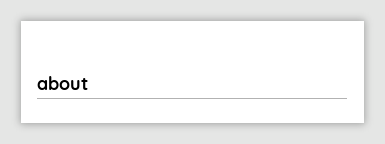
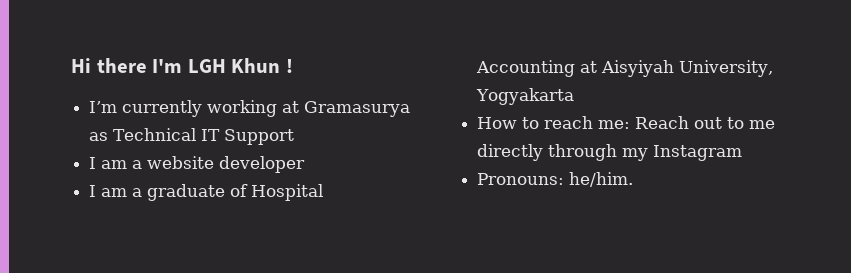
- about
+ Hi there I'm LGH Khun !
+ I’m currently working at Gramasurya as Technical IT Support
+ I am a website developer
+ I am a graduate of Hospital Accounting at Aisyiyah University, Yogyakarta
+ How to reach me: Reach out to me directly through my Instagram
+ Pronouns: he/him.

